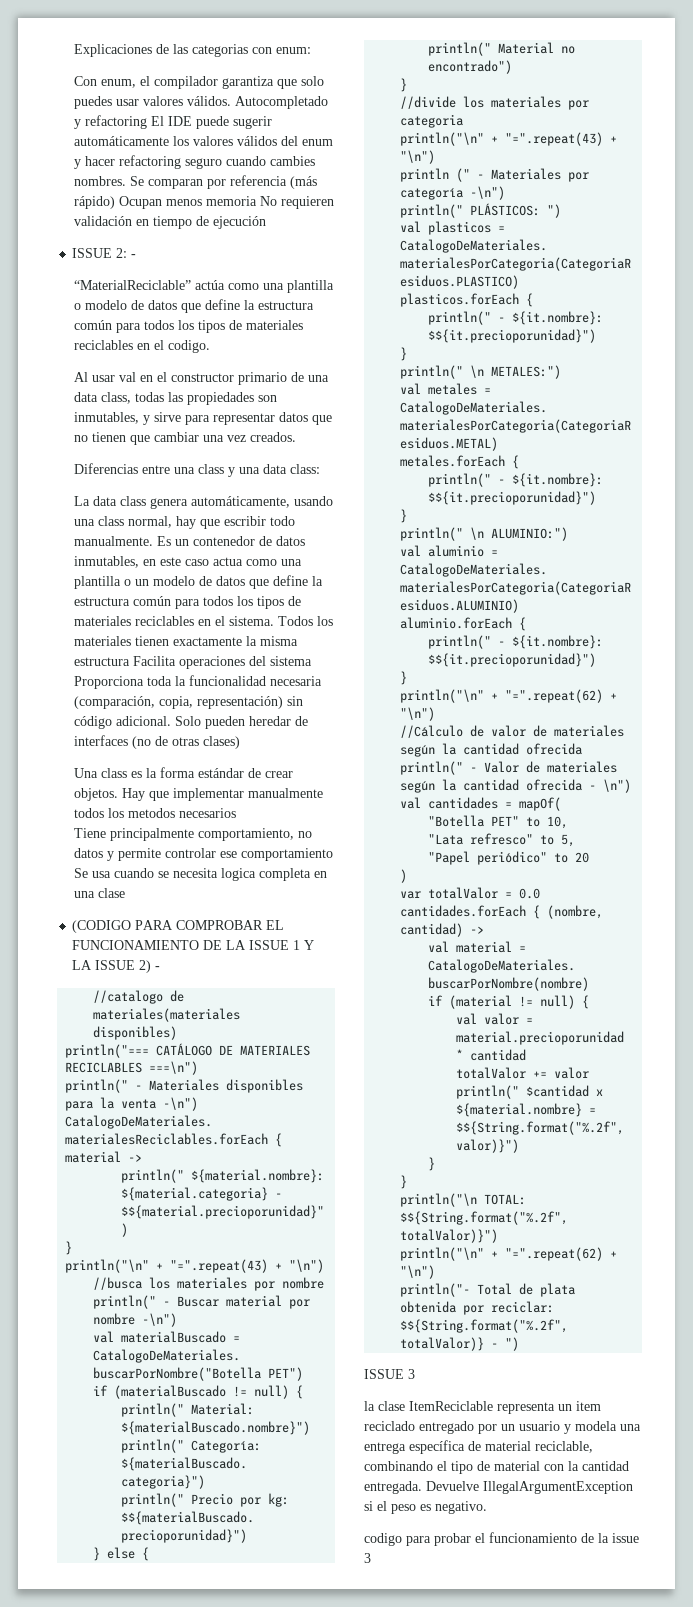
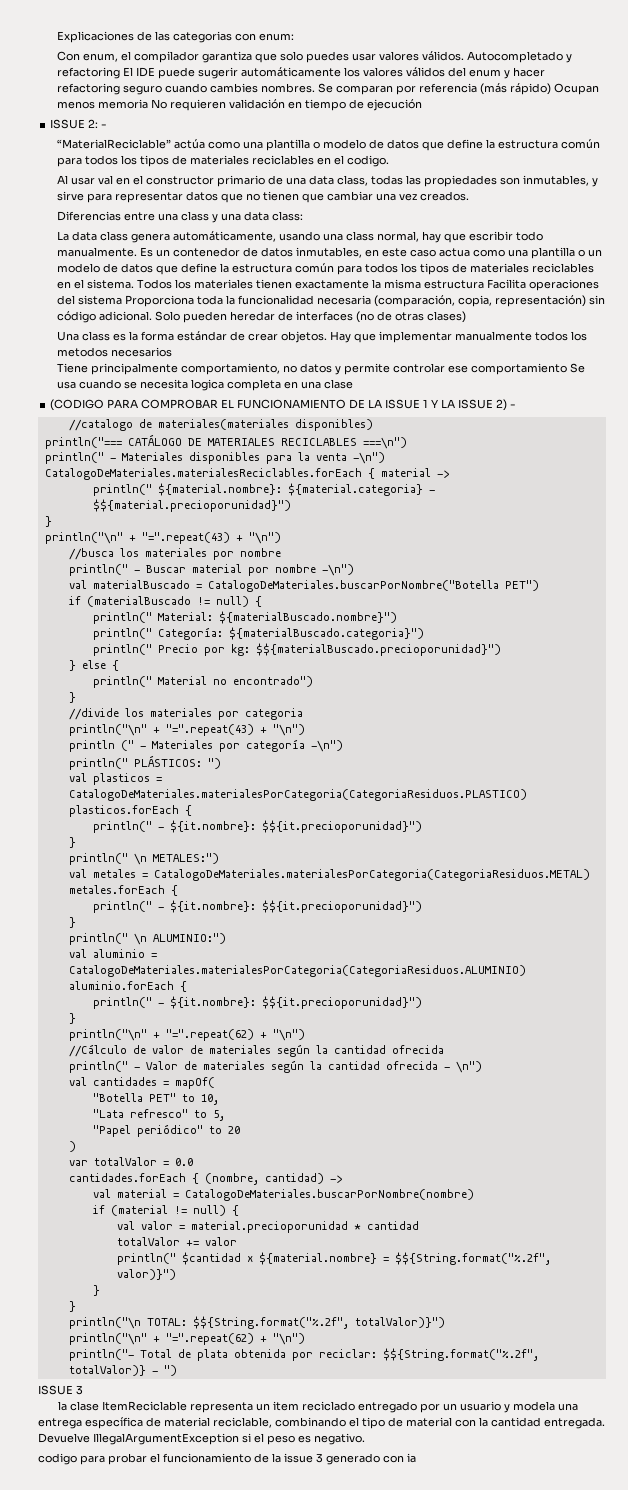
- codigo para probar el funcionamiento de la issue 3
+ codigo para probar el funcionamiento de la issue 3 generado con ia

